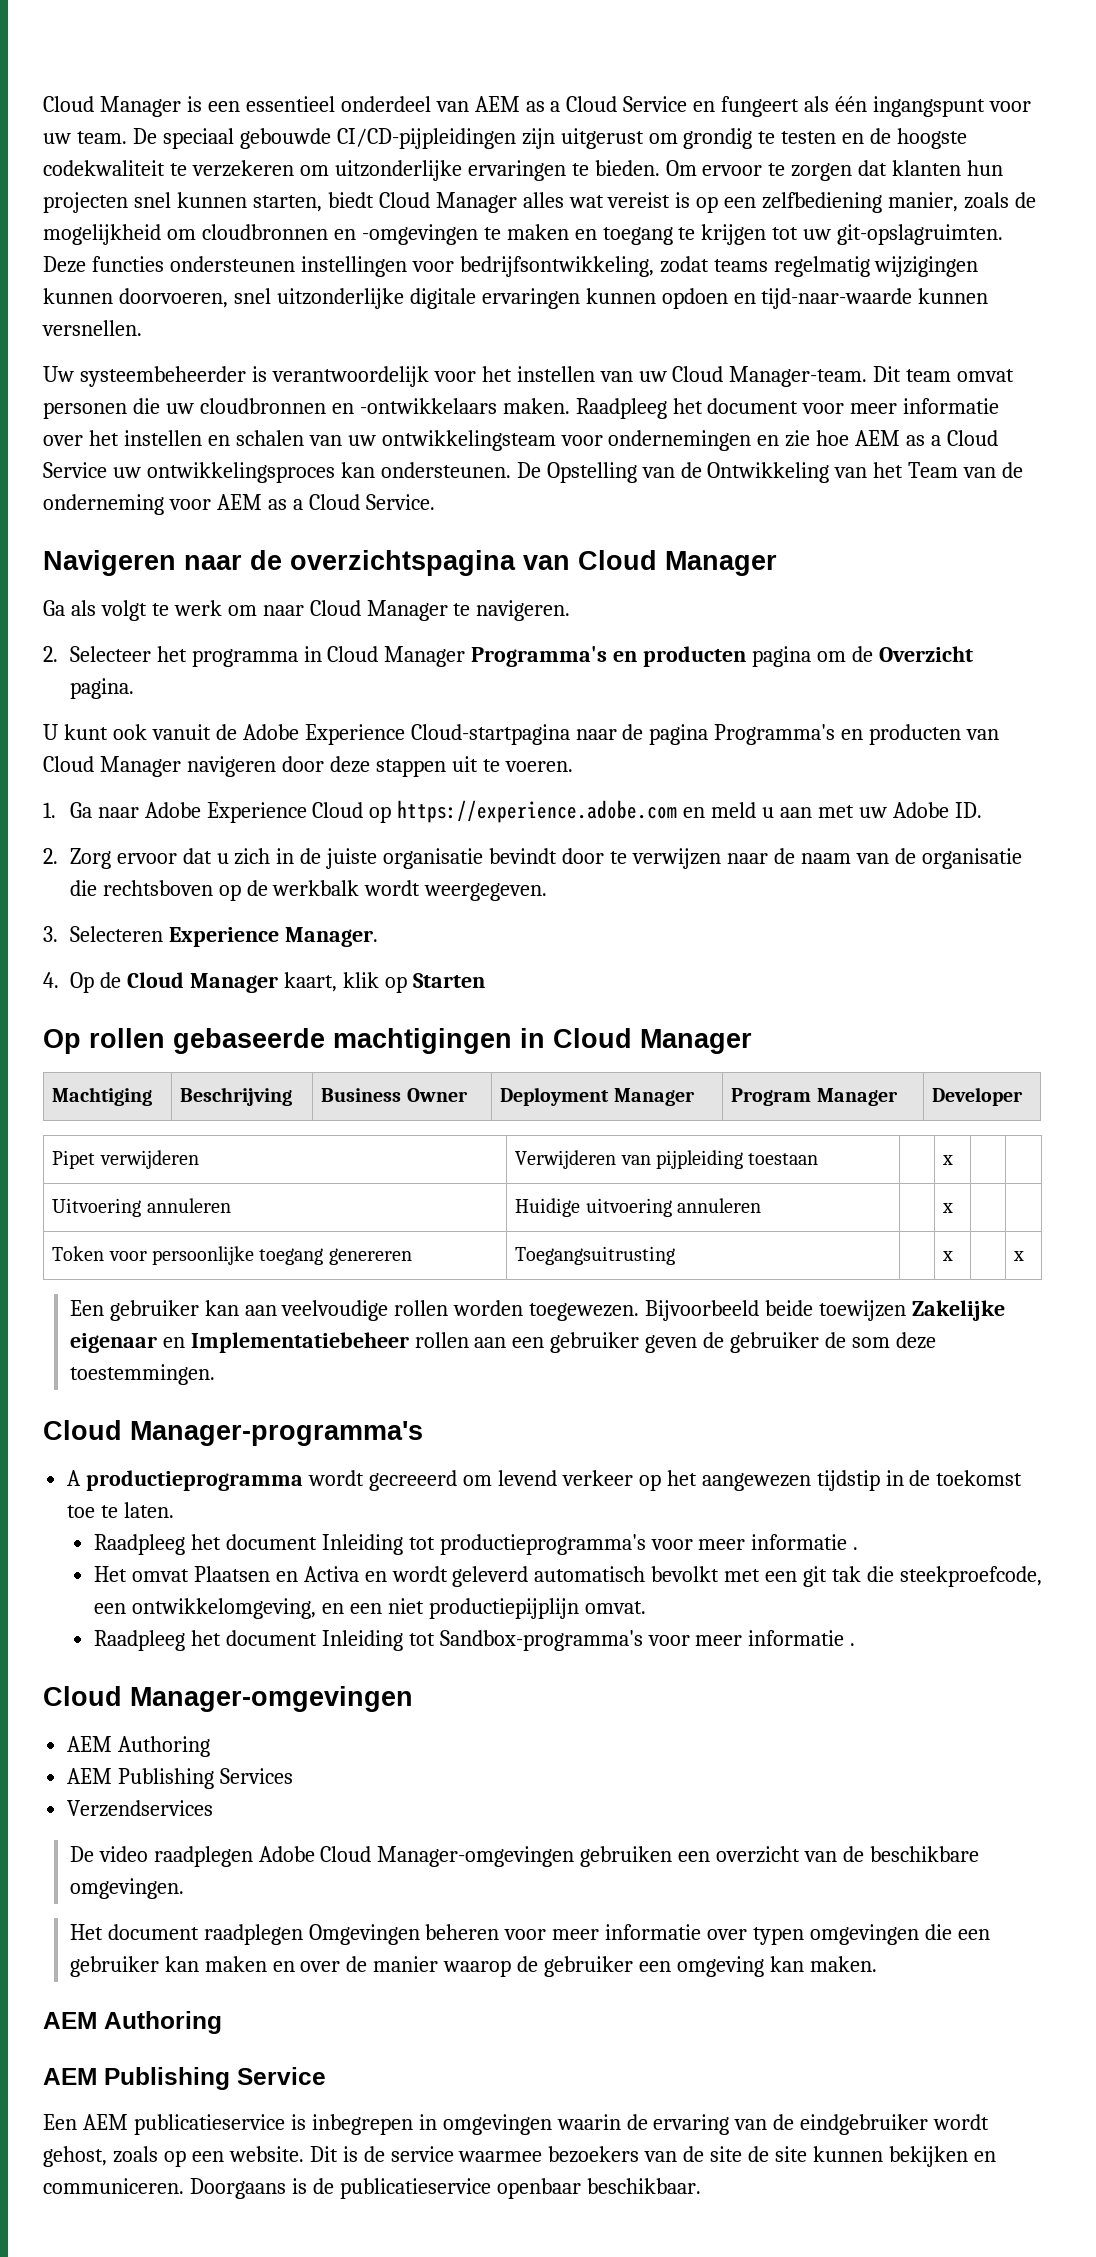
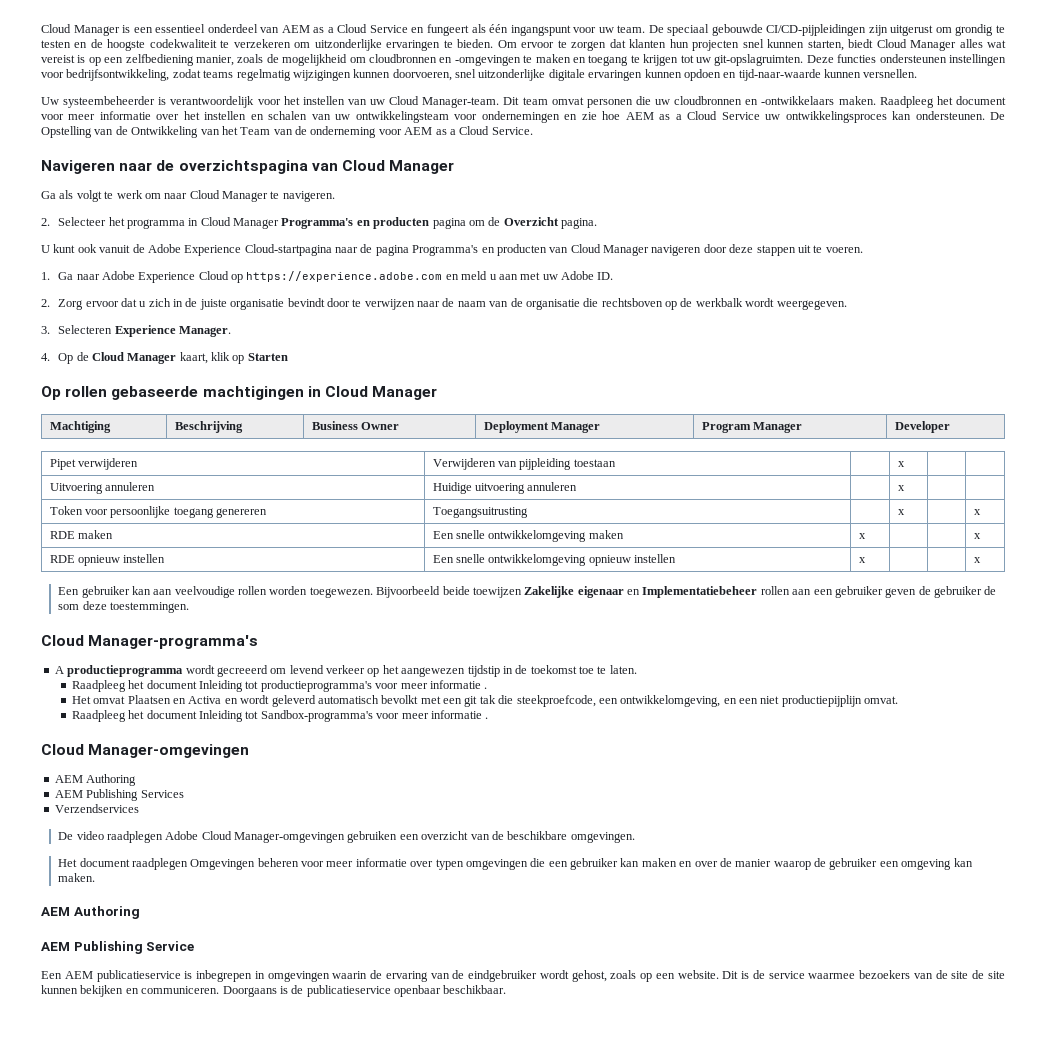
+ RDE maken | Een snelle ontwikkelomgeving maken | x | | | x
+ RDE opnieuw instellen | Een snelle ontwikkelomgeving opnieuw instellen | x | | | x

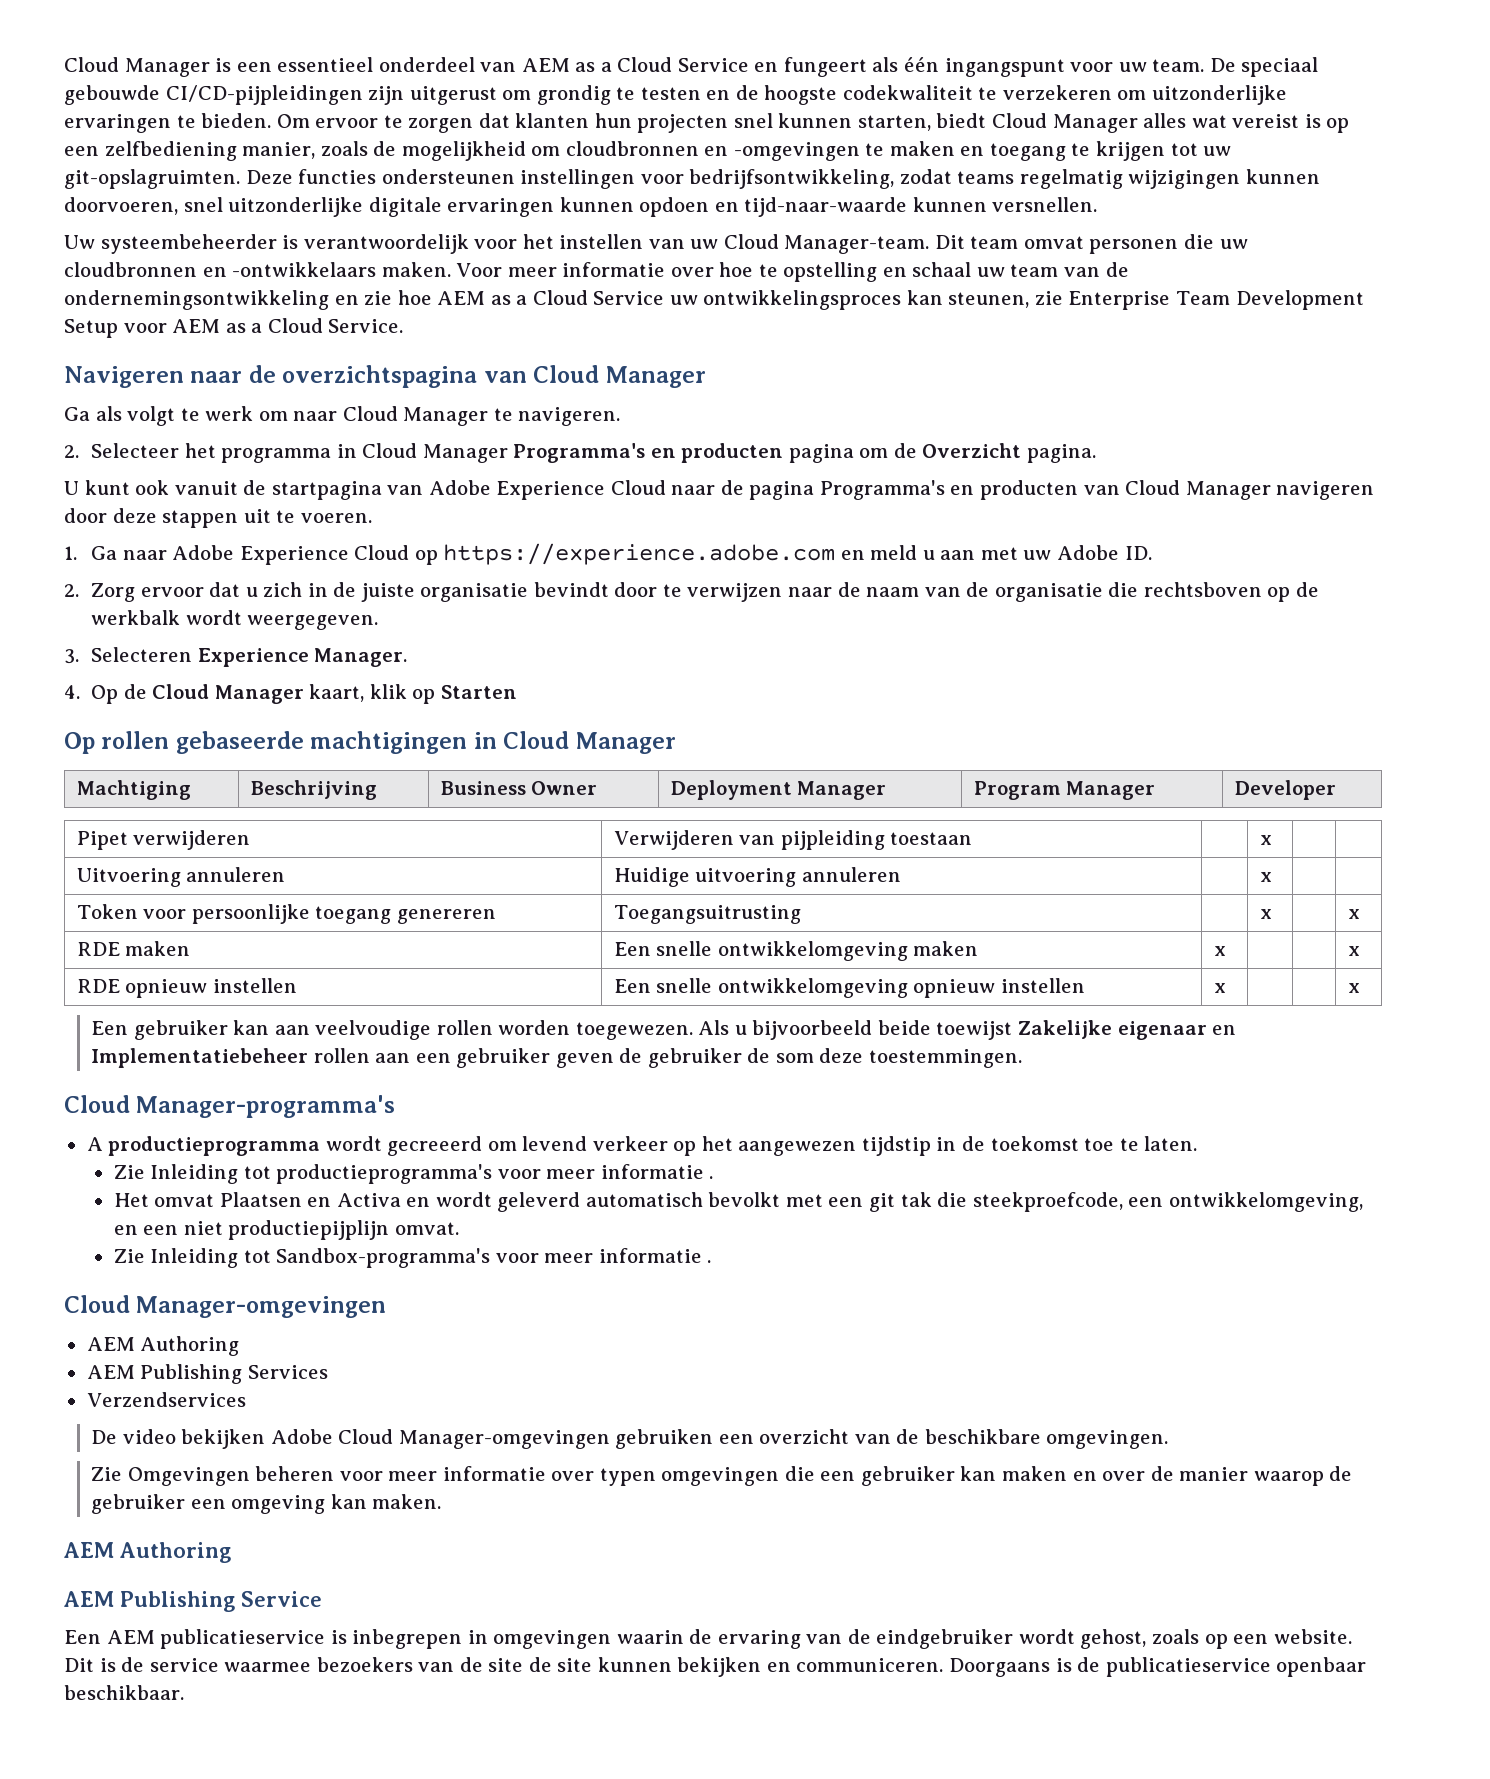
- Raadpleeg het document voor meer informatie over het instellen en schalen van uw ontwikkelingsteam voor ondernemingen en zie hoe AEM as a Cloud Service uw ontwikkelingsproces kan ondersteunen. De Opstelling van de Ontwikkeling van het Team van de onderneming voor AEM as a Cloud Service.
+ Voor meer informatie over hoe te opstelling en schaal uw team van de ondernemingsontwikkeling en zie hoe AEM as a Cloud Service uw ontwikkelingsproces kan steunen, zie Enterprise Team Development Setup voor AEM as a Cloud Service.
- U kunt ook vanuit de Adobe Experience Cloud-startpagina naar de pagina Programma's en producten van Cloud Manager navigeren door deze stappen uit te voeren.
+ U kunt ook vanuit de startpagina van Adobe Experience Cloud naar de pagina Programma's en producten van Cloud Manager navigeren door deze stappen uit te voeren.
- Bijvoorbeeld beide toewijzen Zakelijke eigenaar en Implementatiebeheer rollen aan een gebruiker geven de gebruiker de som deze toestemmingen.
+ Als u bijvoorbeeld beide toewijst Zakelijke eigenaar en Implementatiebeheer rollen aan een gebruiker geven de gebruiker de som deze toestemmingen.
- Raadpleeg het document Inleiding tot productieprogramma's voor meer informatie .
+ Zie Inleiding tot productieprogramma's voor meer informatie .
- Raadpleeg het document Inleiding tot Sandbox-programma's voor meer informatie .
+ Zie Inleiding tot Sandbox-programma's voor meer informatie .
- De video raadplegen Adobe Cloud Manager-omgevingen gebruiken een overzicht van de beschikbare omgevingen.
+ De video bekijken Adobe Cloud Manager-omgevingen gebruiken een overzicht van de beschikbare omgevingen.
- Het document raadplegen Omgevingen beheren voor meer informatie over typen omgevingen die een gebruiker kan maken en over de manier waarop de gebruiker een omgeving kan maken.
+ Zie Omgevingen beheren voor meer informatie over typen omgevingen die een gebruiker kan maken en over de manier waarop de gebruiker een omgeving kan maken.

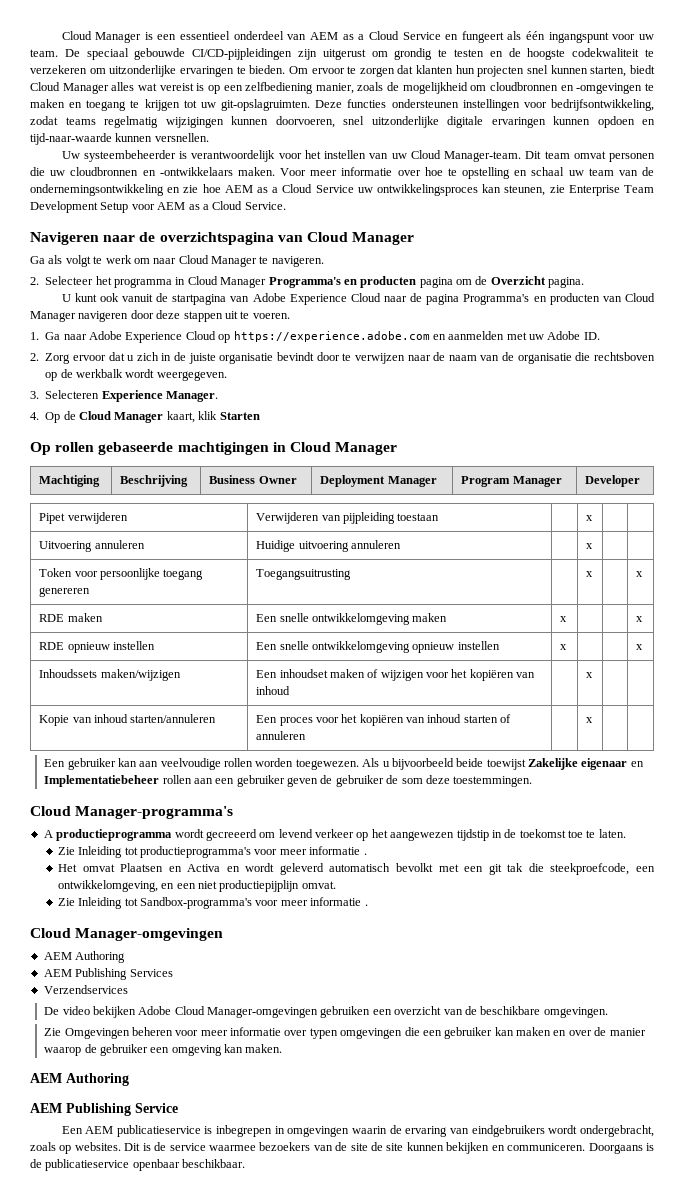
- 1. Ga naar Adobe Experience Cloud op https://experience.adobe.com en meld u aan met uw Adobe ID.
+ 1. Ga naar Adobe Experience Cloud op https://experience.adobe.com en aanmelden met uw Adobe ID.
- 4. Op de Cloud Manager kaart, klik op Starten
+ 4. Op de Cloud Manager kaart, klik Starten
+ Inhoudssets maken/wijzigen | Een inhoudset maken of wijzigen voor het kopiëren van inhoud | | x | |
+ Kopie van inhoud starten/annuleren | Een proces voor het kopiëren van inhoud starten of annuleren | | x | |
- Een AEM publicatieservice is inbegrepen in omgevingen waarin de ervaring van de eindgebruiker wordt gehost, zoals op een website.
+ Een AEM publicatieservice is inbegrepen in omgevingen waarin de ervaring van eindgebruikers wordt ondergebracht, zoals op websites.

